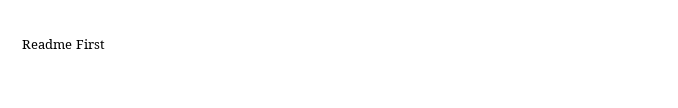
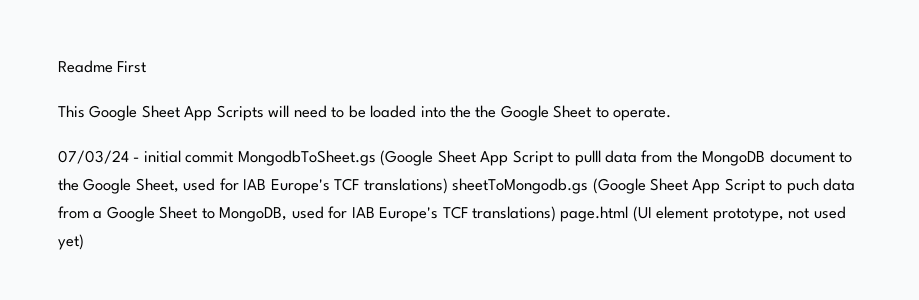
+ This Google Sheet App Scripts will need to be loaded into the the Google Sheet to operate.
+ 07/03/24 - initial commit MongodbToSheet.gs (Google Sheet App Script to pulll data from the MongoDB document to the Google Sheet, used for IAB Europe's TCF translations) sheetToMongodb.gs (Google Sheet App Script to puch data from a Google Sheet to MongoDB, used for IAB Europe's TCF translations) page.html (UI element prototype, not used yet)

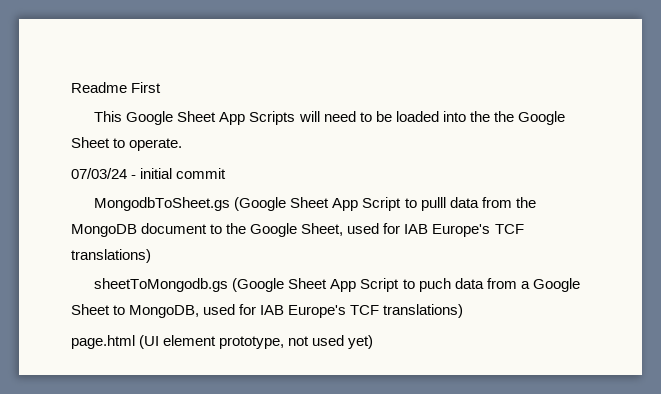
- 07/03/24 - initial commit MongodbToSheet.gs (Google Sheet App Script to pulll data from the MongoDB document to the Google Sheet, used for IAB Europe's TCF translations) sheetToMongodb.gs (Google Sheet App Script to puch data from a Google Sheet to MongoDB, used for IAB Europe's TCF translations) page.html (UI element prototype, not used yet)
+ 07/03/24 - initial commit
+ MongodbToSheet.gs (Google Sheet App Script to pulll data from the MongoDB document to the Google Sheet, used for IAB Europe's TCF translations)
+ sheetToMongodb.gs (Google Sheet App Script to puch data from a Google Sheet to MongoDB, used for IAB Europe's TCF translations)
+ page.html (UI element prototype, not used yet)

